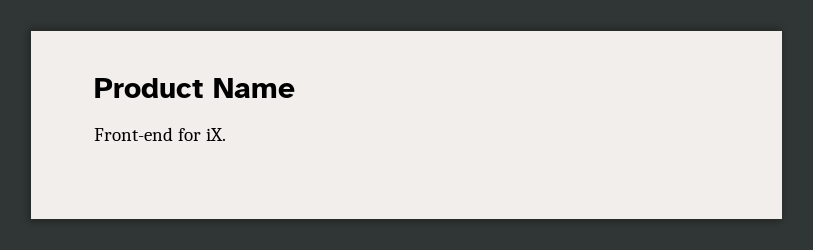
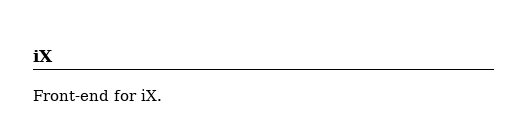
- Product Name
+ iX

